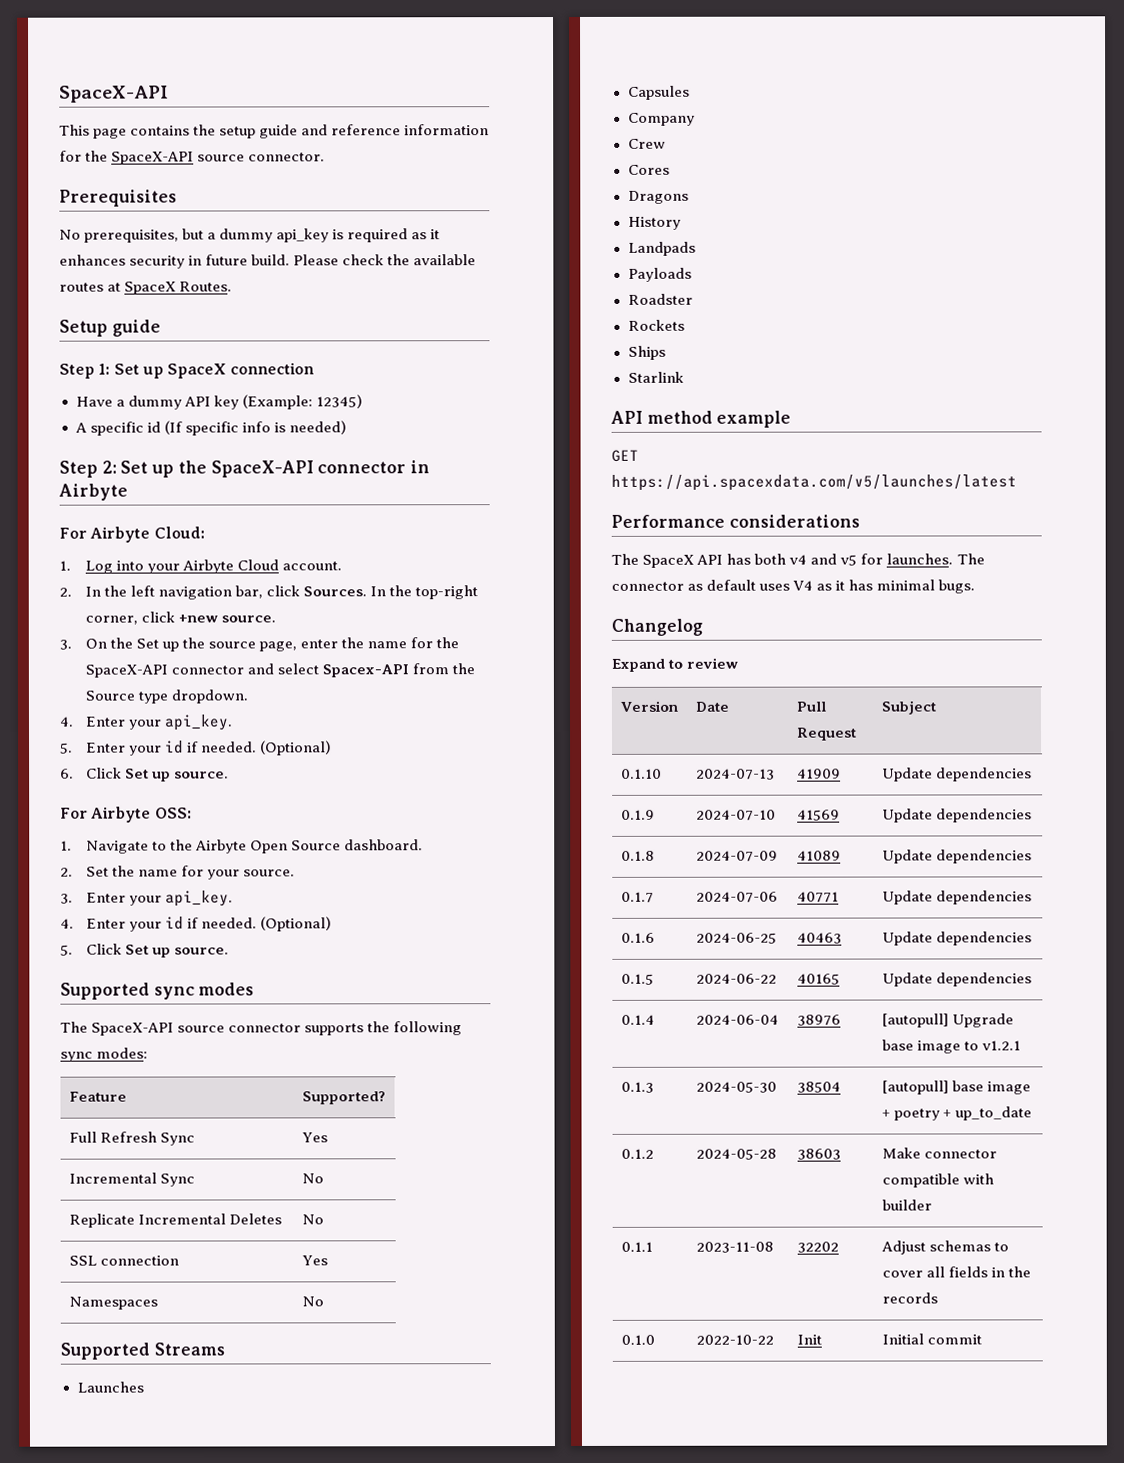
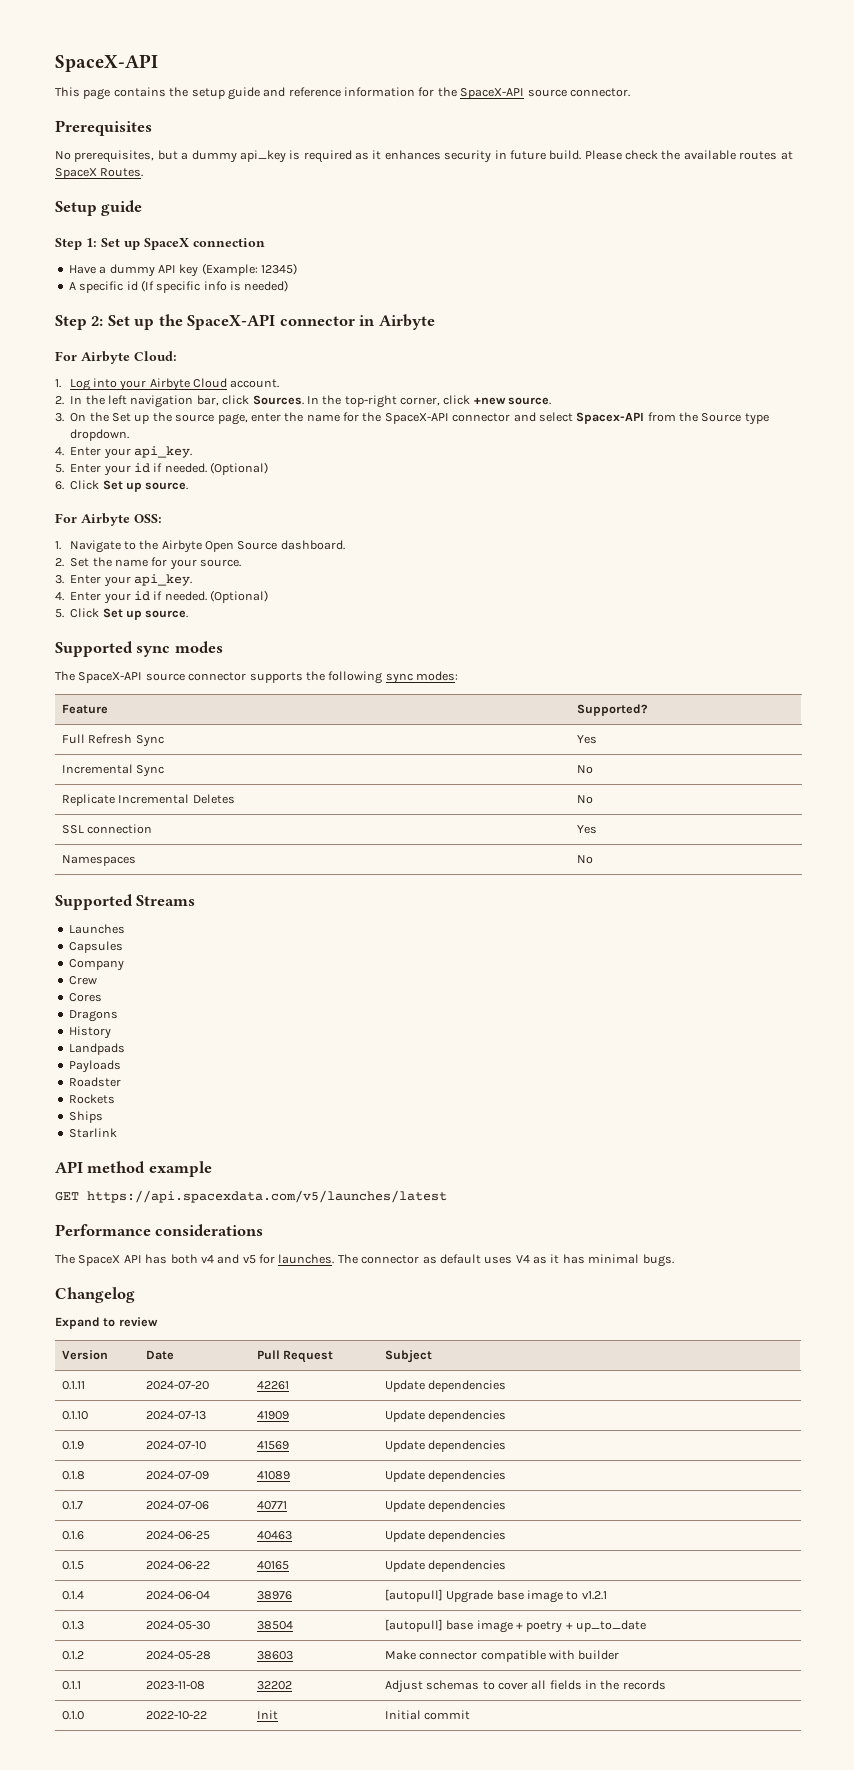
+ 0.1.11 | 2024-07-20 | 42261 | Update dependencies

